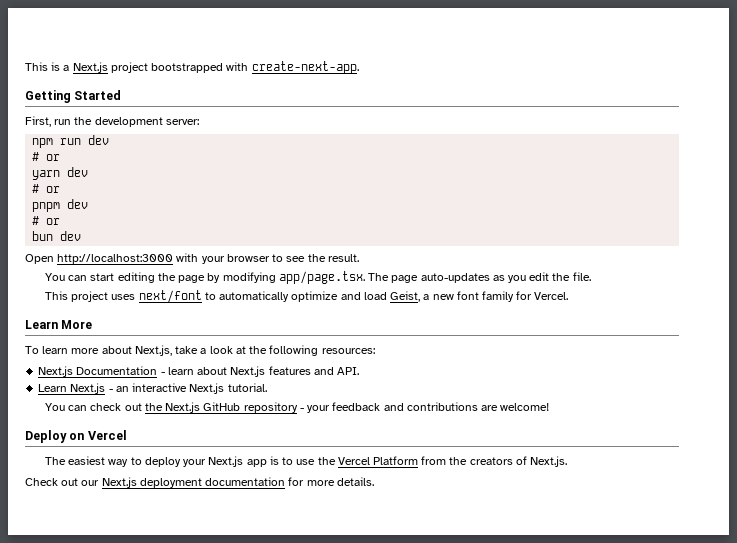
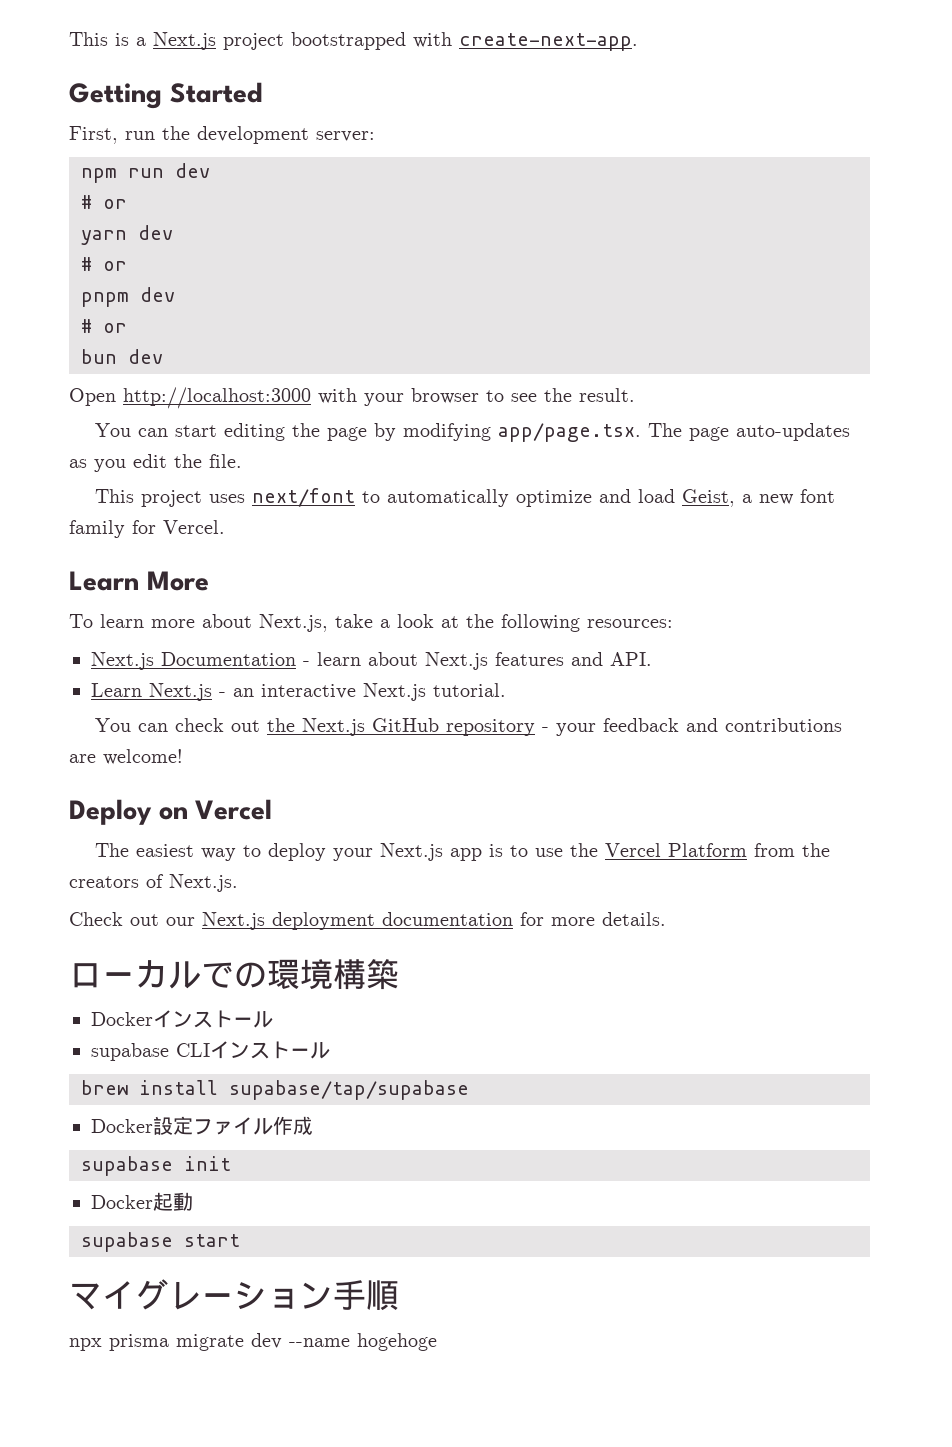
+ ローカルでの環境構築
+ Dockerインストール
+ supabase CLIインストール
+ brew install supabase/tap/supabase
+ Docker設定ファイル作成
+ supabase init
+ Docker起動
+ supabase start
+ マイグレーション手順
+ npx prisma migrate dev --name hogehoge

